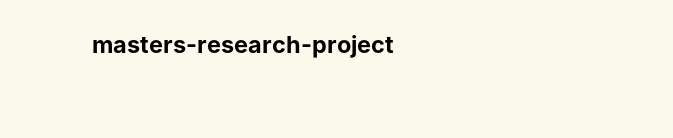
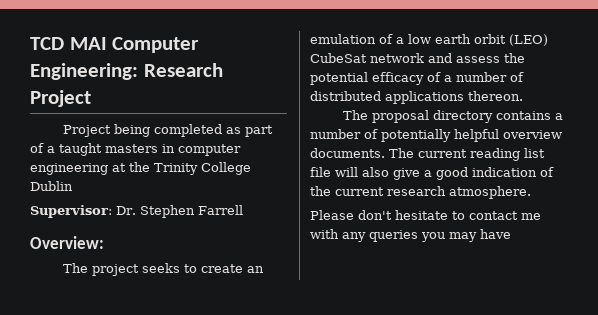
- masters-research-project
+ TCD MAI Computer Engineering: Research Project
+ Project being completed as part of a taught masters in computer engineering at the Trinity College Dublin
+ Supervisor: Dr. Stephen Farrell
+ Overview:
+ The project seeks to create an emulation of a low earth orbit (LEO) CubeSat network and assess the potential efficacy of a number of distributed applications thereon.
+ The proposal directory contains a number of potentially helpful overview documents. The current reading list file will also give a good indication of the current research atmosphere.
+ Please don't hesitate to contact me with any queries you may have

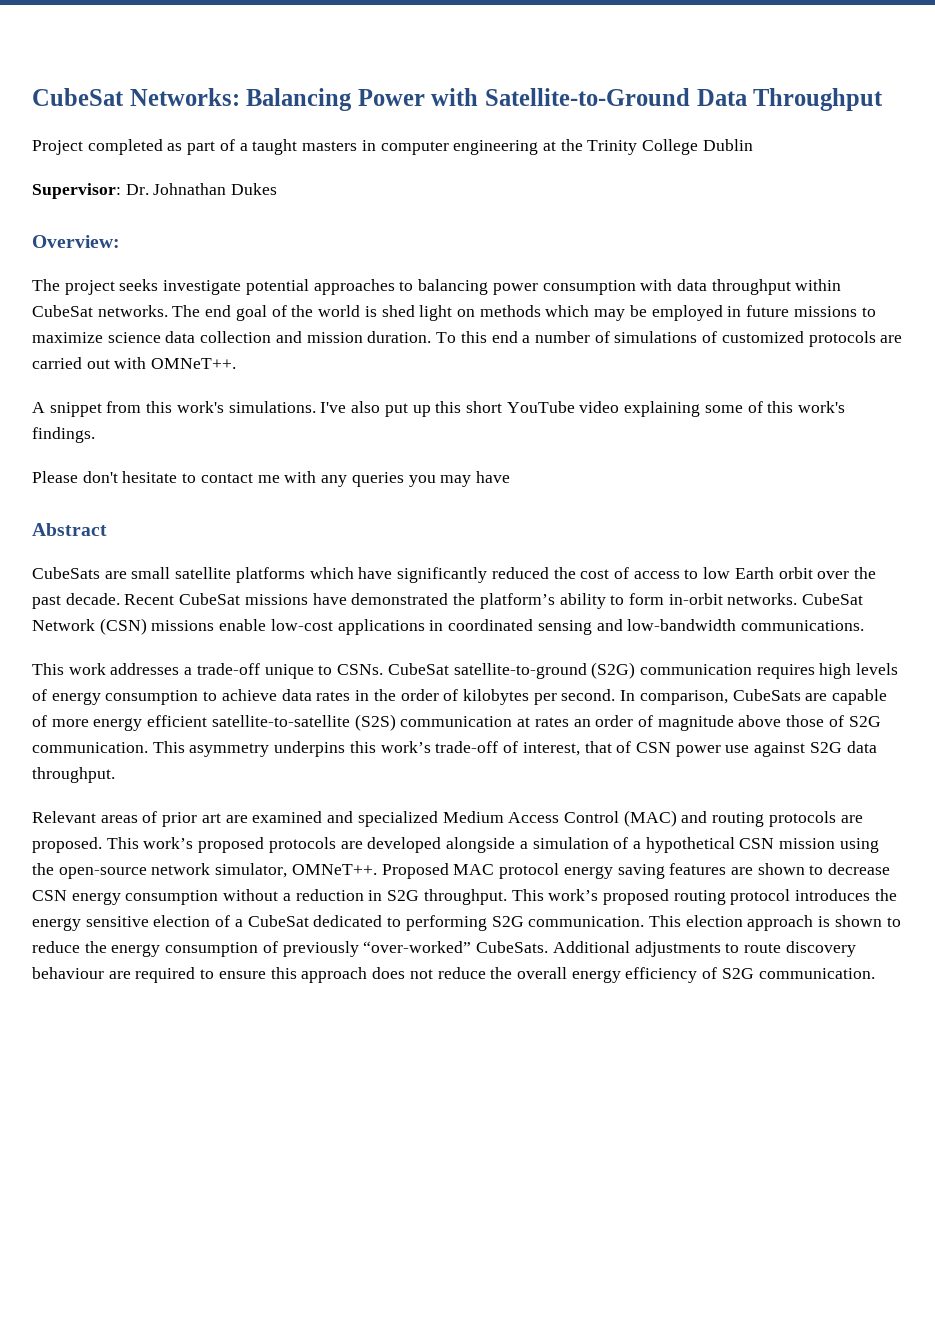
- TCD MAI Computer Engineering: Research Project
- Project being completed as part of a taught masters in computer engineering at the Trinity College Dublin
+ CubeSat Networks: Balancing Power with Satellite-to-Ground Data Throughput
+ Project completed as part of a taught masters in computer engineering at the Trinity College Dublin
- Supervisor: Dr. Stephen Farrell
+ Supervisor: Dr. Johnathan Dukes
- The project seeks to create an emulation of a low earth orbit (LEO) CubeSat network and assess the potential efficacy of a number of distributed applications thereon.
- The proposal directory contains a number of potentially helpful overview documents. The current reading list file will also give a good indication of the current research atmosphere.
+ The project seeks investigate potential approaches to balancing power consumption with data throughput within CubeSat networks. The end goal of the world is shed light on methods which may be employed in future missions to maximize science data collection and mission duration. To this end a number of simulations of customized protocols are carried out with OMNeT++.
+ A snippet from this work's simulations. I've also put up this short YouTube video explaining some of this work's findings.
+ Abstract
+ CubeSats are small satellite platforms which have significantly reduced the cost of access to low Earth orbit over the past decade. Recent CubeSat missions have demonstrated the platform’s ability to form in-orbit networks. CubeSat Network (CSN) missions enable low-cost applications in coordinated sensing and low-bandwidth communications.
+ This work addresses a trade-off unique to CSNs. CubeSat satellite-to-ground (S2G) communication requires high levels of energy consumption to achieve data rates in the order of kilobytes per second. In comparison, CubeSats are capable of more energy efficient satellite-to-satellite (S2S) communication at rates an order of magnitude above those of S2G communication. This asymmetry underpins this work’s trade-off of interest, that of CSN power use against S2G data throughput.
+ Relevant areas of prior art are examined and specialized Medium Access Control (MAC) and routing protocols are proposed. This work’s proposed protocols are developed alongside a simulation of a hypothetical CSN mission using the open-source network simulator, OMNeT++. Proposed MAC protocol energy saving features are shown to decrease CSN energy consumption without a reduction in S2G throughput. This work’s proposed routing protocol introduces the energy sensitive election of a CubeSat dedicated to performing S2G communication. This election approach is shown to reduce the energy consumption of previously “over-worked” CubeSats. Additional adjustments to route discovery behaviour are required to ensure this approach does not reduce the overall energy efficiency of S2G communication.

